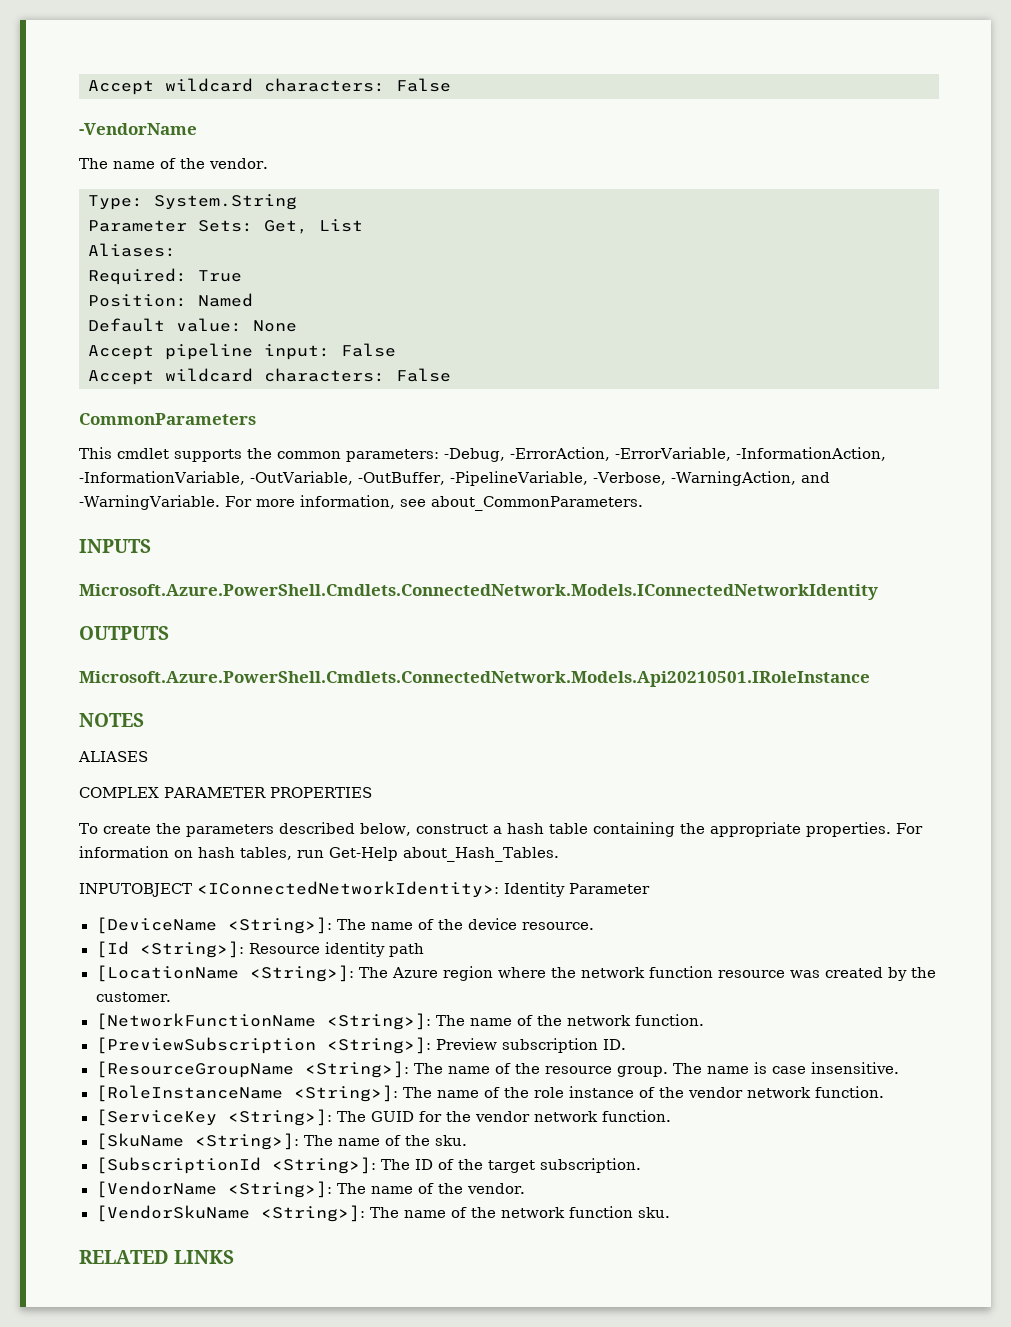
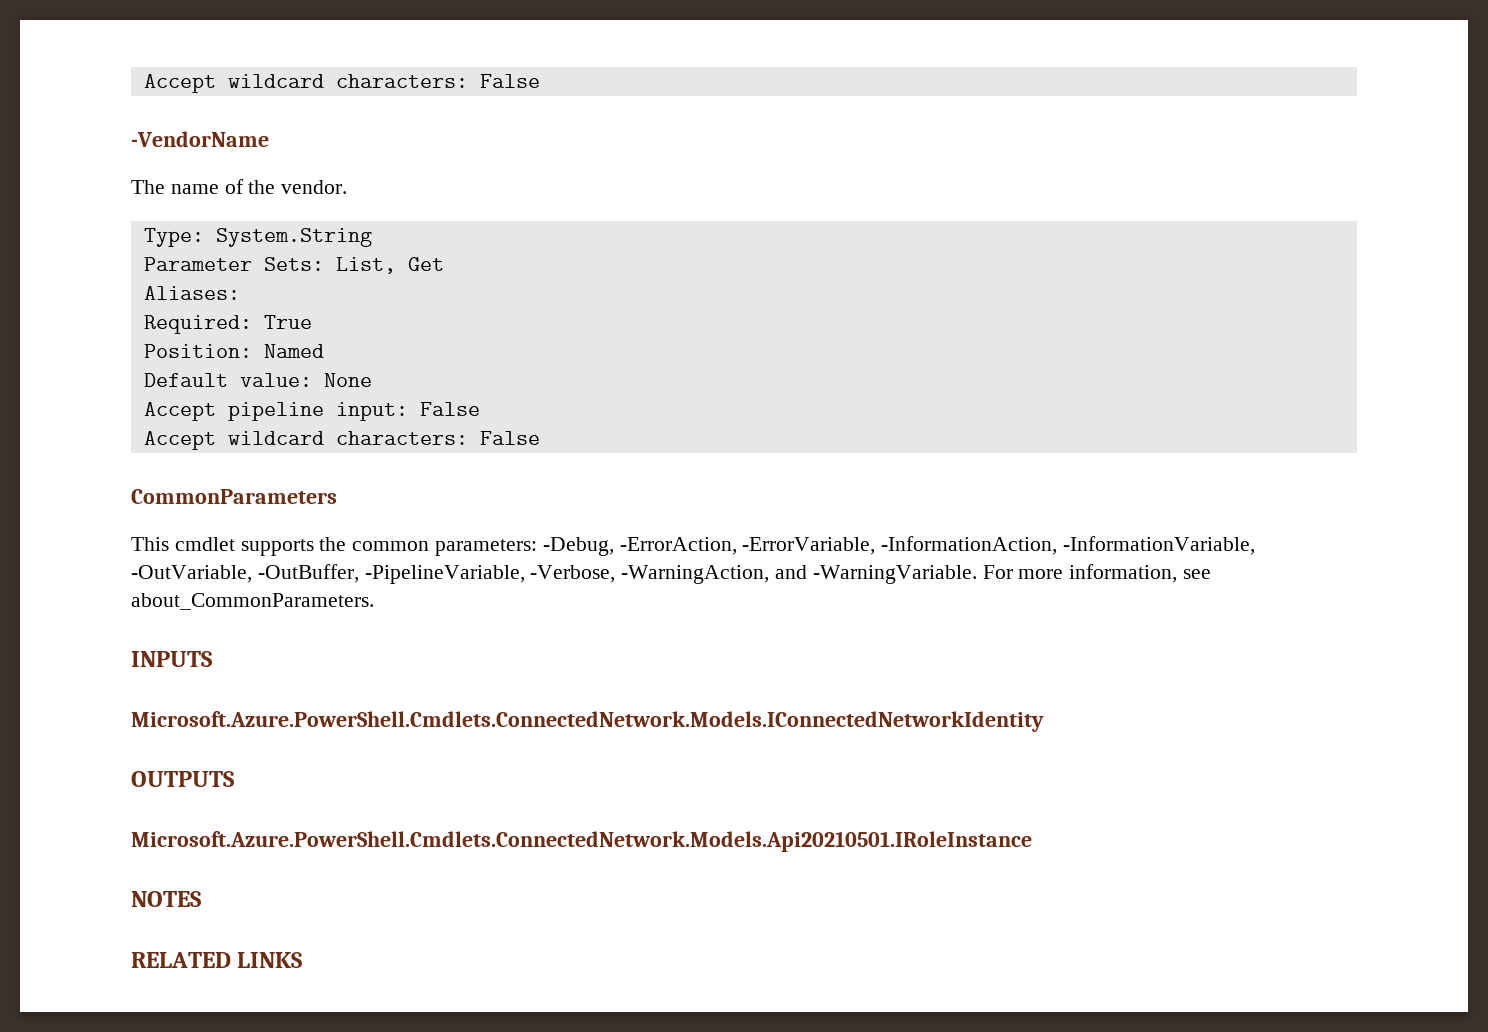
- Parameter Sets: Get, List
+ Parameter Sets: List, Get
- ALIASES
- COMPLEX PARAMETER PROPERTIES
- To create the parameters described below, construct a hash table containing the appropriate properties. For information on hash tables, run Get-Help about_Hash_Tables.
- INPUTOBJECT <IConnectedNetworkIdentity>: Identity Parameter
- [DeviceName <String>]: The name of the device resource.
- [Id <String>]: Resource identity path
- [LocationName <String>]: The Azure region where the network function resource was created by the customer.
- [NetworkFunctionName <String>]: The name of the network function.
- [PreviewSubscription <String>]: Preview subscription ID.
- [ResourceGroupName <String>]: The name of the resource group. The name is case insensitive.
- [RoleInstanceName <String>]: The name of the role instance of the vendor network function.
- [ServiceKey <String>]: The GUID for the vendor network function.
- [SkuName <String>]: The name of the sku.
- [SubscriptionId <String>]: The ID of the target subscription.
- [VendorName <String>]: The name of the vendor.
- [VendorSkuName <String>]: The name of the network function sku.

